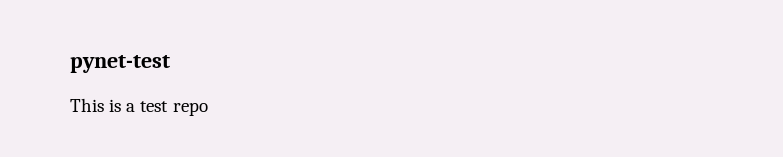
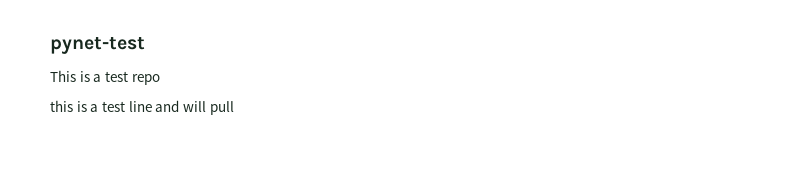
+ this is a test line and will pull

